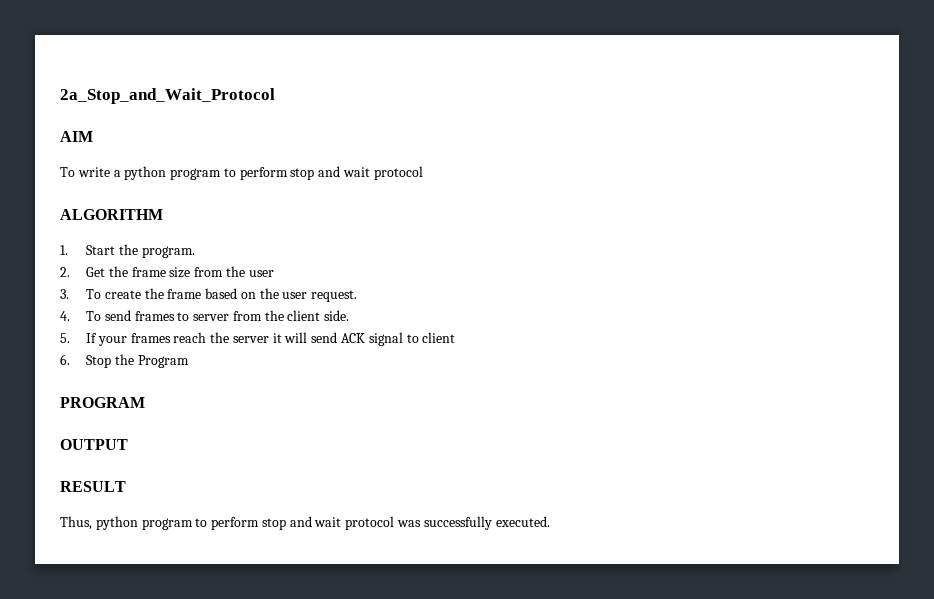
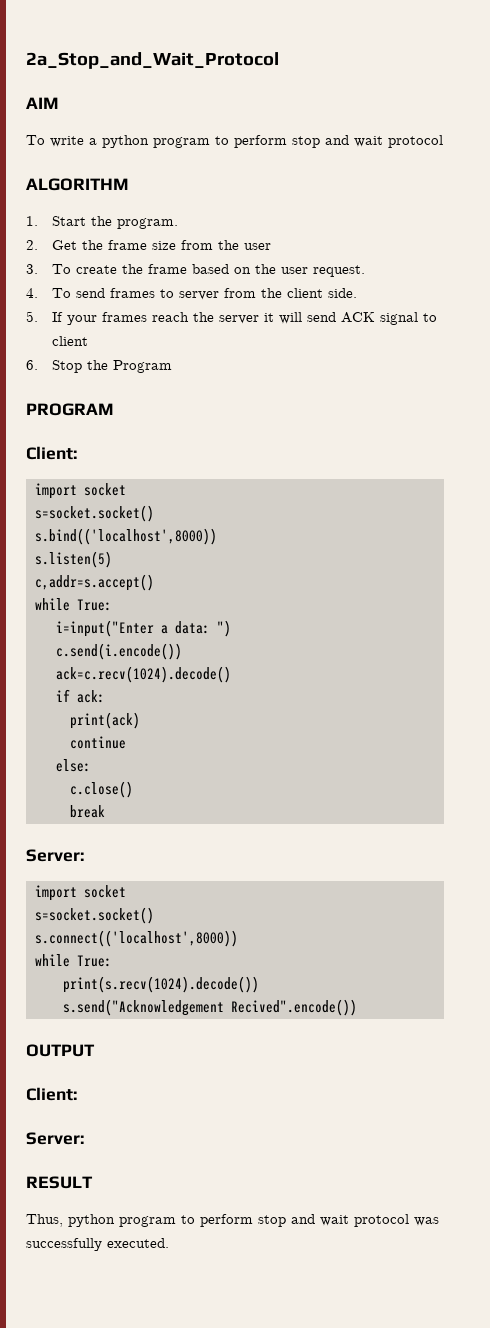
  PROGRAM
+ Client:
+ import socket
+ s=socket.socket()
+ s.bind(('localhost',8000))
+ s.listen(5)
+ c,addr=s.accept()
+ while True:
+ i=input("Enter a data: ")
+ c.send(i.encode())
+ ack=c.recv(1024).decode()
+ if ack:
+ print(ack)
+ continue
+ else:
+ c.close()
+ break
+ Server:
+ import socket
+ s=socket.socket()
+ s.connect(('localhost',8000))
+ while True:
+ print(s.recv(1024).decode())
+ s.send("Acknowledgement Recived".encode())
  OUTPUT
+ Client:
+ Server:

